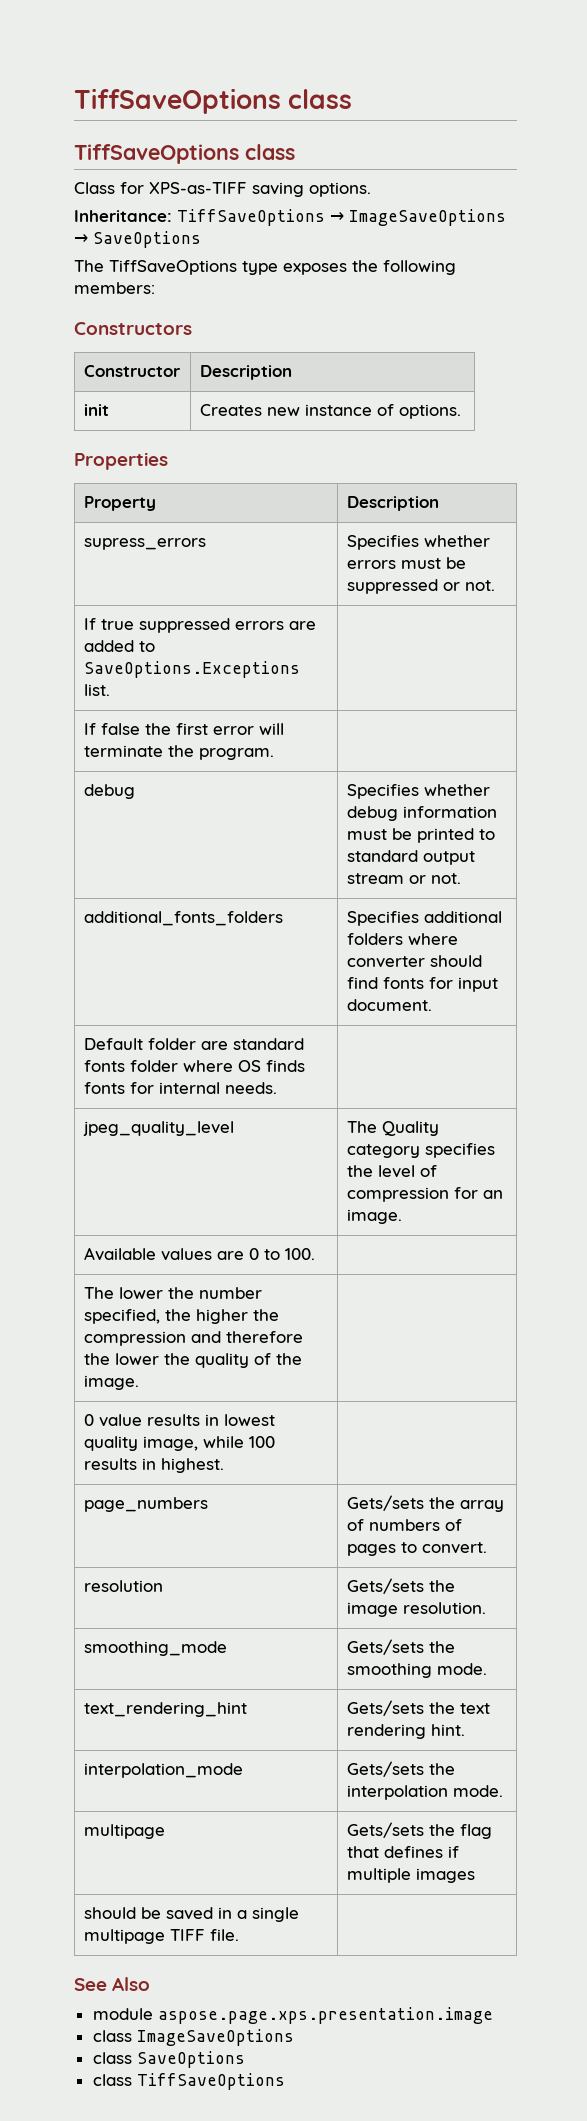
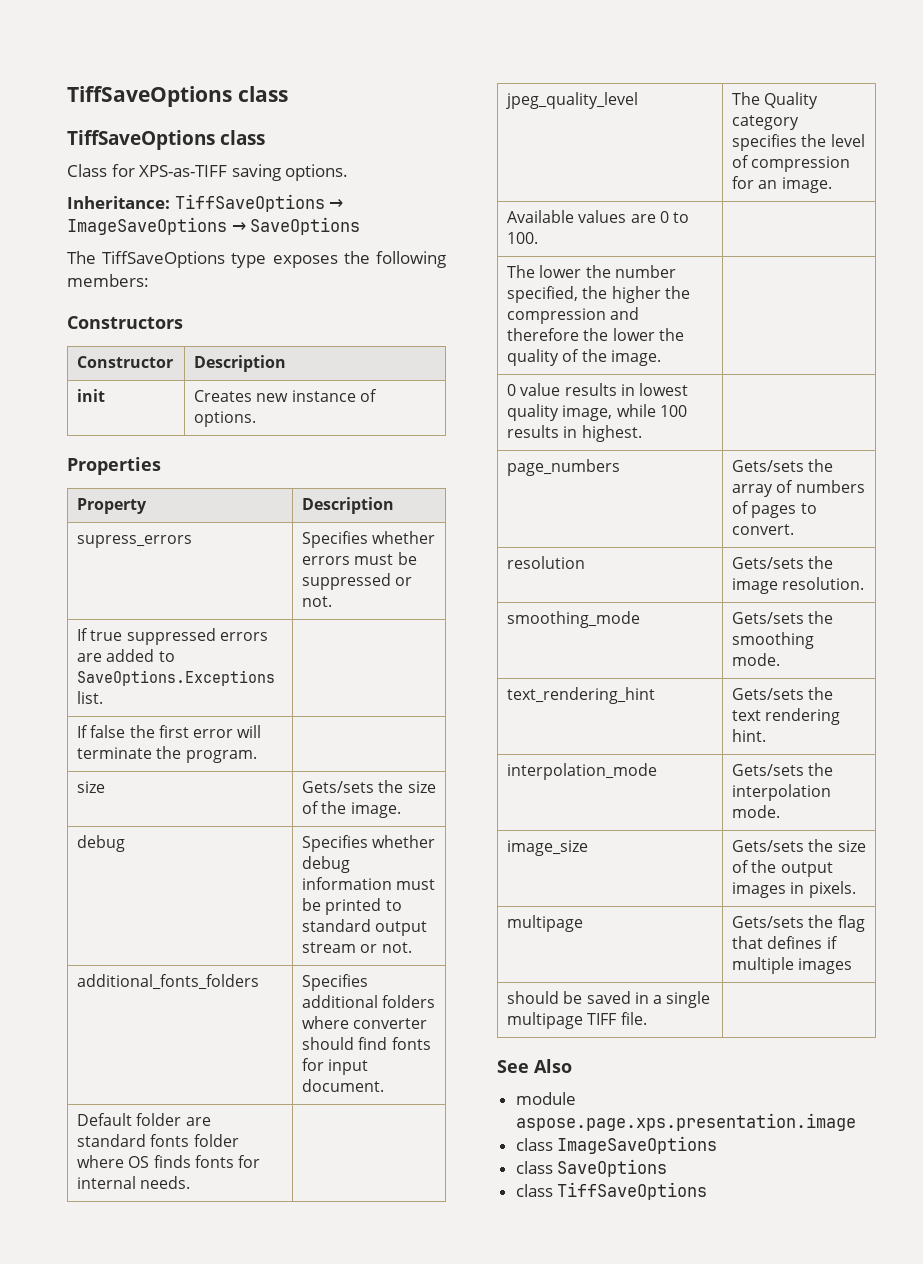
+ size | Gets/sets the size of the image.
+ image_size | Gets/sets the size of the output images in pixels.

